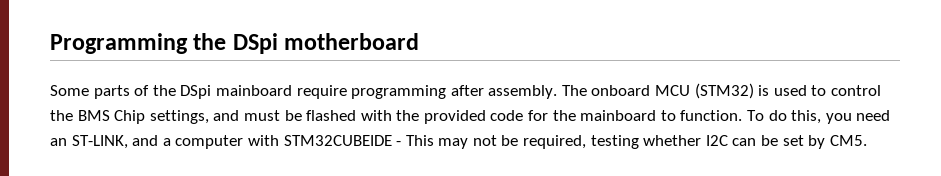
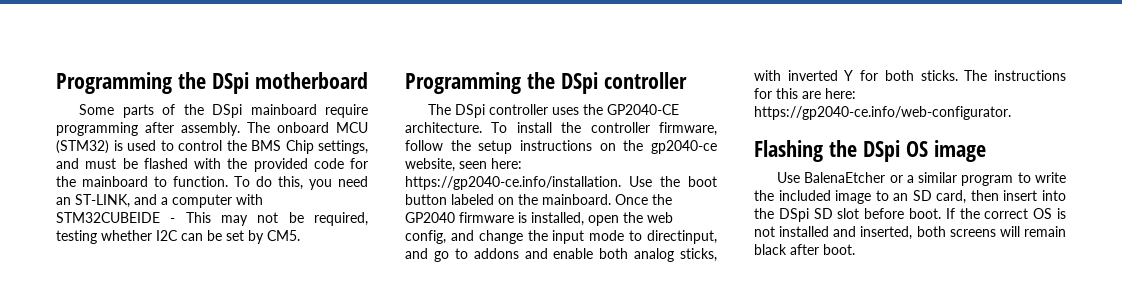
+ Programming the DSpi controller
+ The DSpi controller uses the GP2040-CE architecture. To install the controller firmware, follow the setup instructions on the gp2040-ce website, seen here: https://gp2040-ce.info/installation. Use the boot button labeled on the mainboard. Once the GP2040 firmware is installed, open the web config, and change the input mode to directinput, and go to addons and enable both analog sticks, with inverted Y for both sticks. The instructions for this are here: https://gp2040-ce.info/web-configurator.
+ Flashing the DSpi OS image
+ Use BalenaEtcher or a similar program to write the included image to an SD card, then insert into the DSpi SD slot before boot. If the correct OS is not installed and inserted, both screens will remain black after boot.

